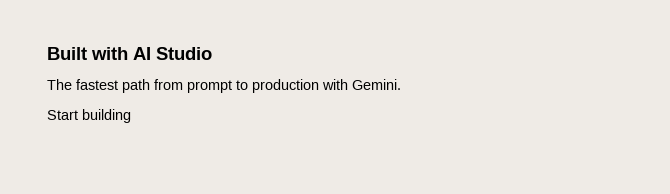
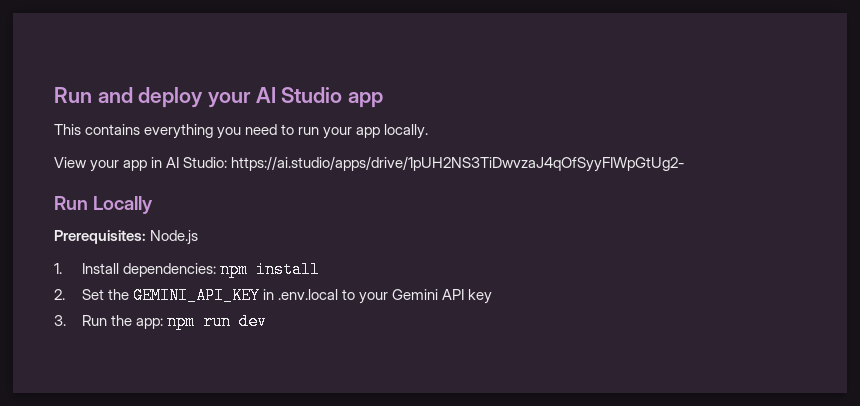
- Built with AI Studio
- The fastest path from prompt to production with Gemini.
- Start building
+ Run and deploy your AI Studio app
+ This contains everything you need to run your app locally.
+ View your app in AI Studio: https://ai.studio/apps/drive/1pUH2NS3TiDwvzaJ4qOfSyyFIWpGtUg2-
+ Run Locally
+ Prerequisites: Node.js
+ 1. Install dependencies: npm install
+ 2. Set the GEMINI_API_KEY in .env.local to your Gemini API key
+ 3. Run the app: npm run dev

